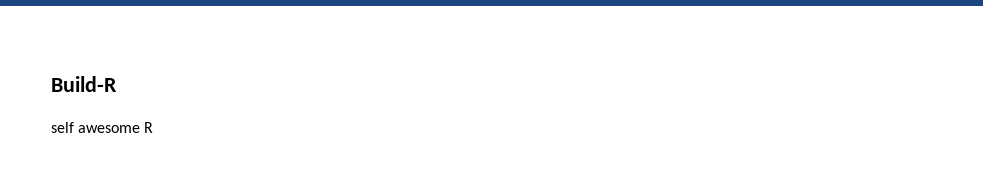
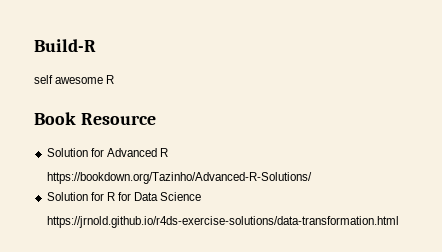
+ Book Resource
+ Solution for Advanced R
+ https://bookdown.org/Tazinho/Advanced-R-Solutions/
+ Solution for R for Data Science
+ https://jrnold.github.io/r4ds-exercise-solutions/data-transformation.html

